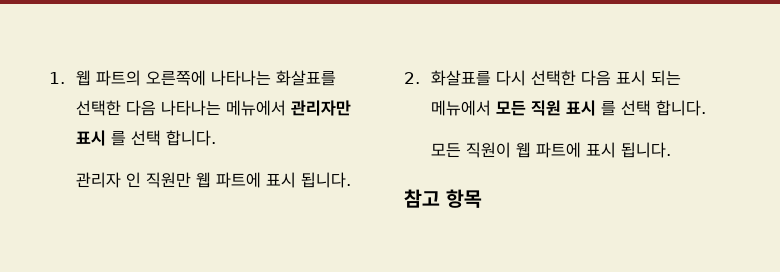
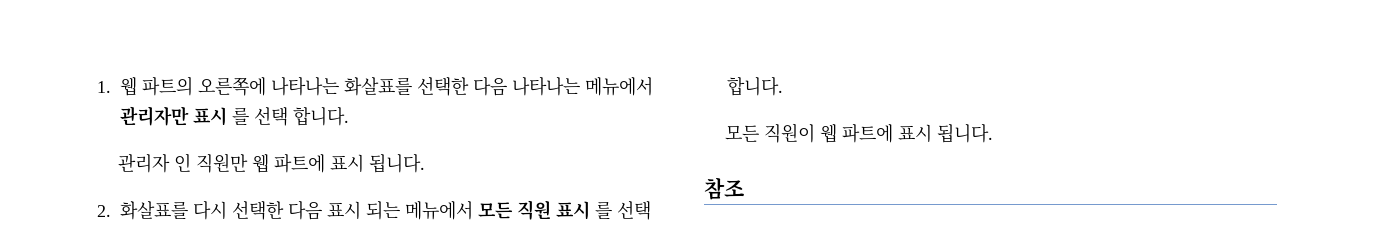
- 참고 항목
+ 참조

